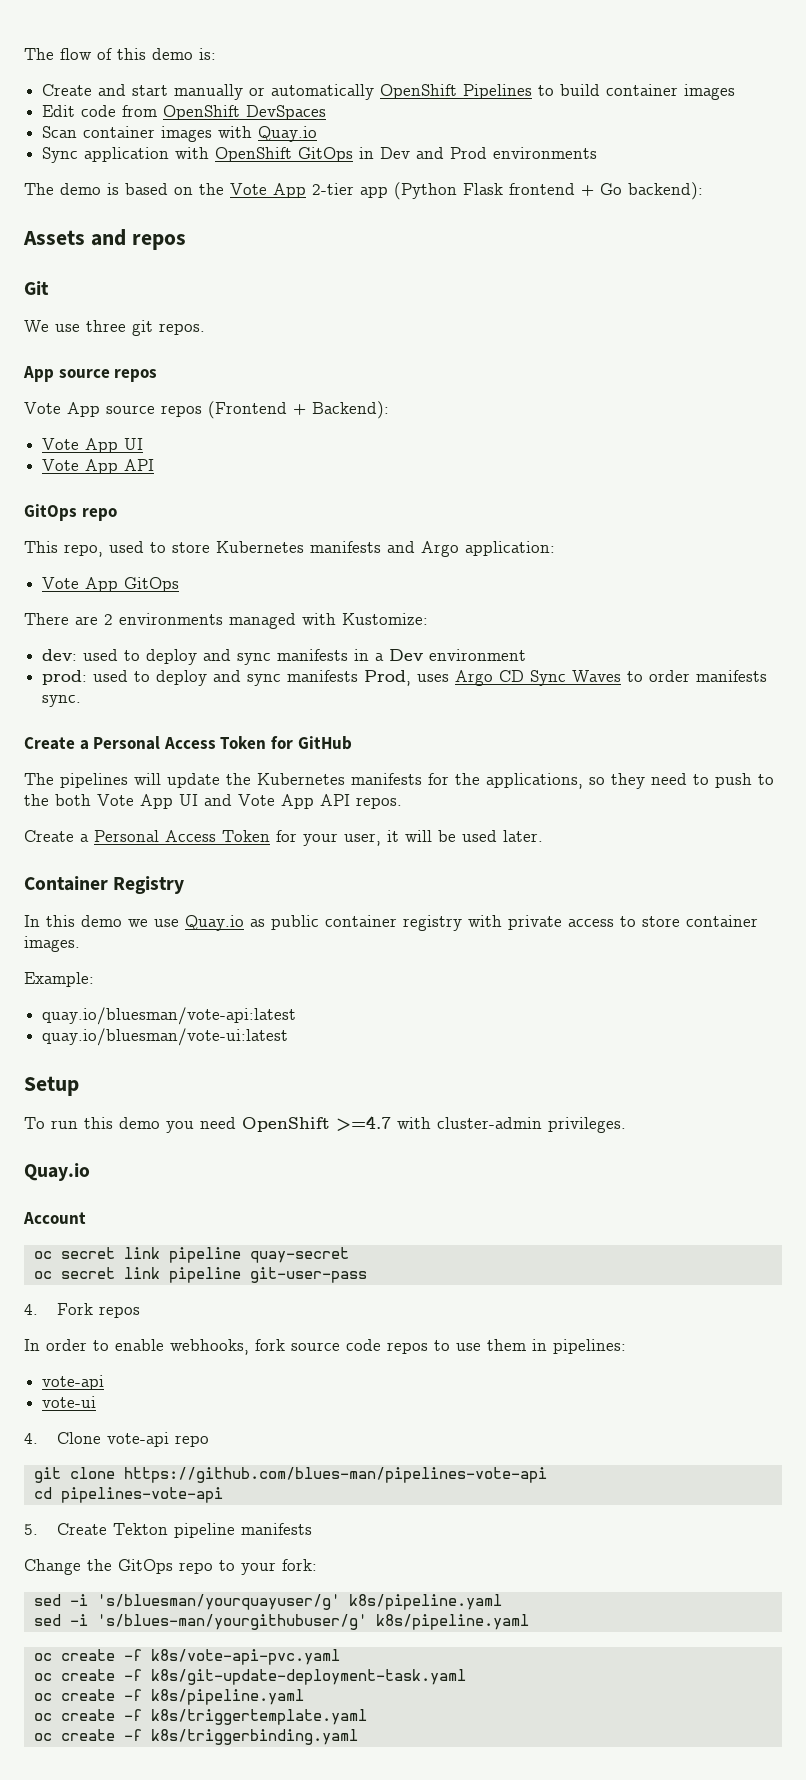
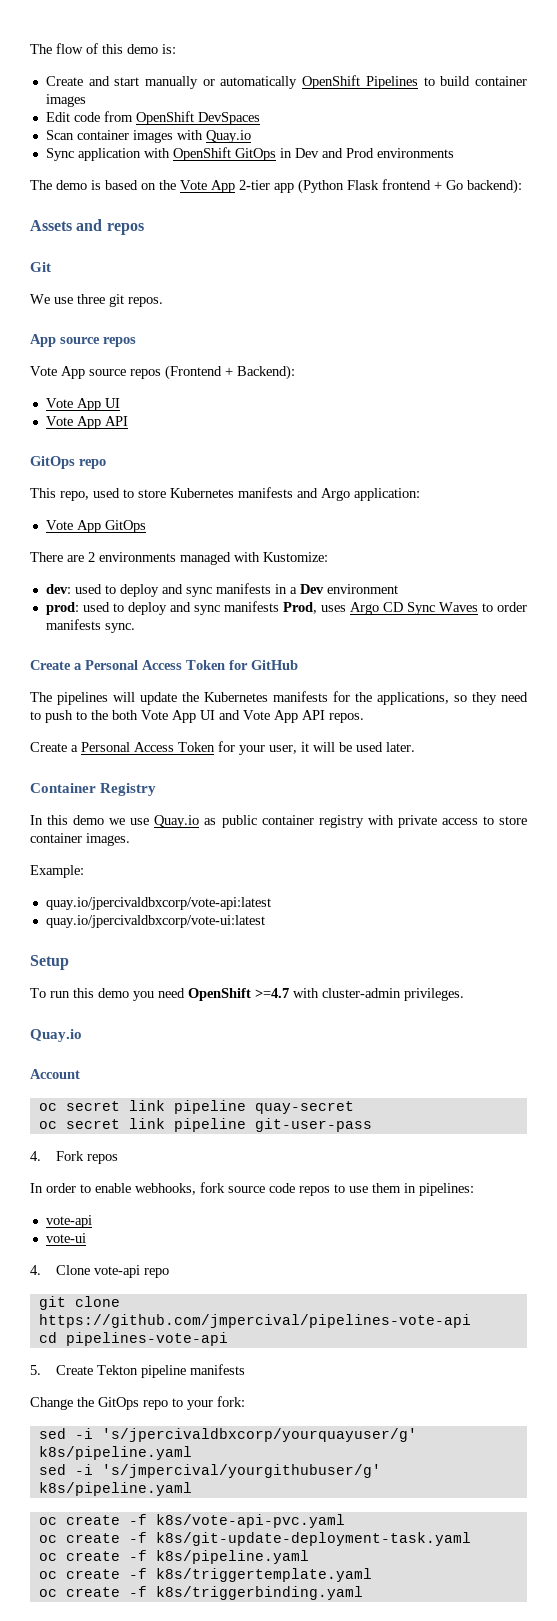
- quay.io/bluesman/vote-api:latest
- quay.io/bluesman/vote-ui:latest
+ quay.io/jpercivaldbxcorp/vote-api:latest
+ quay.io/jpercivaldbxcorp/vote-ui:latest
- git clone https://github.com/blues-man/pipelines-vote-api
+ git clone https://github.com/jmpercival/pipelines-vote-api
- sed -i 's/bluesman/yourquayuser/g' k8s/pipeline.yaml
+ sed -i 's/jpercivaldbxcorp/yourquayuser/g' k8s/pipeline.yaml
- sed -i 's/blues-man/yourgithubuser/g' k8s/pipeline.yaml
+ sed -i 's/jmpercival/yourgithubuser/g' k8s/pipeline.yaml

